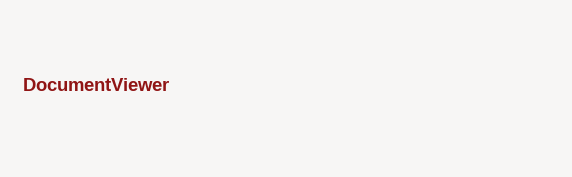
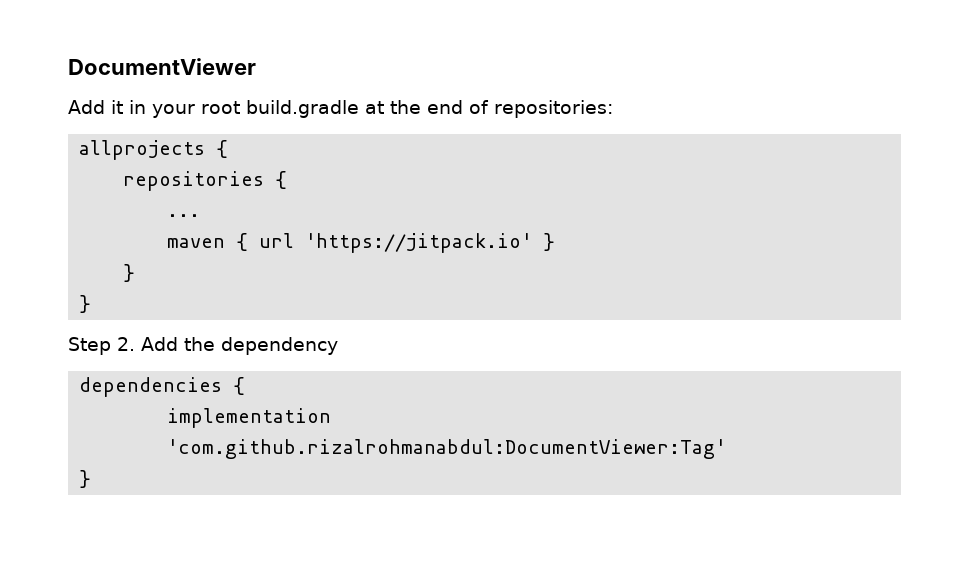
+ Add it in your root build.gradle at the end of repositories:
+ allprojects {
+ repositories {
+ ...
+ maven { url 'https://jitpack.io' }
+ }
+ }
+ Step 2. Add the dependency
+ dependencies {
+ implementation 'com.github.rizalrohmanabdul:DocumentViewer:Tag'
+ }

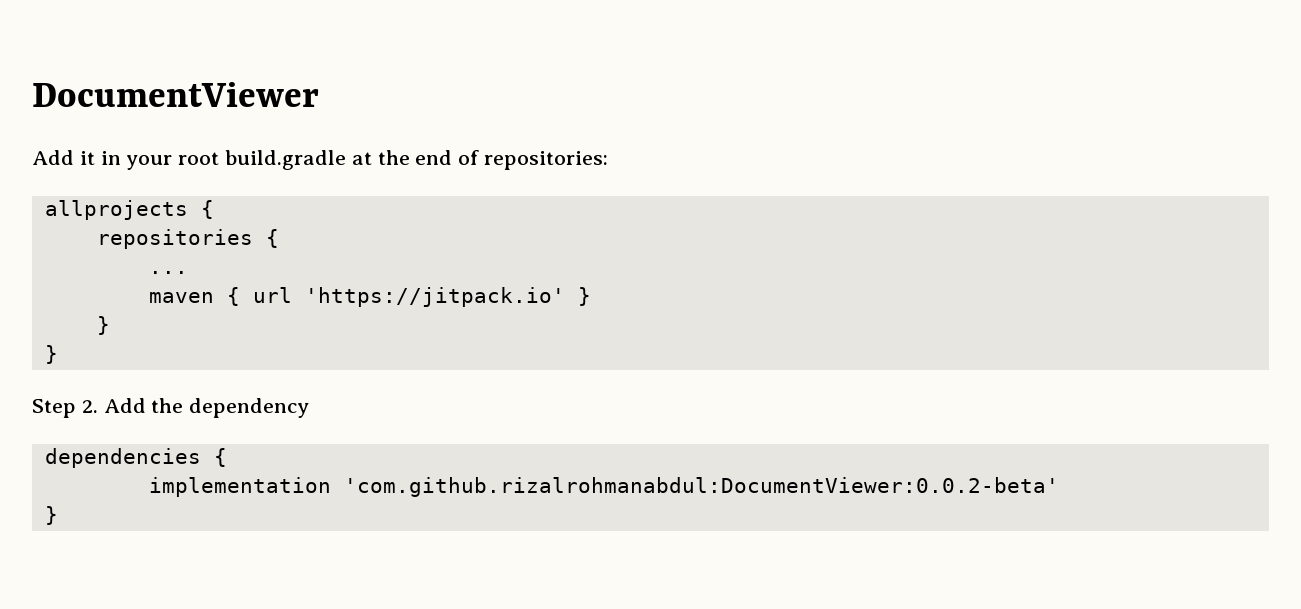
- implementation 'com.github.rizalrohmanabdul:DocumentViewer:Tag'
+ implementation 'com.github.rizalrohmanabdul:DocumentViewer:0.0.2-beta'

